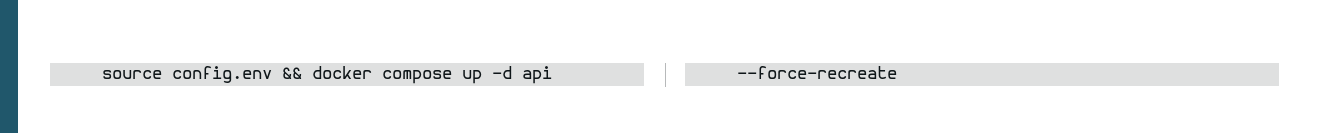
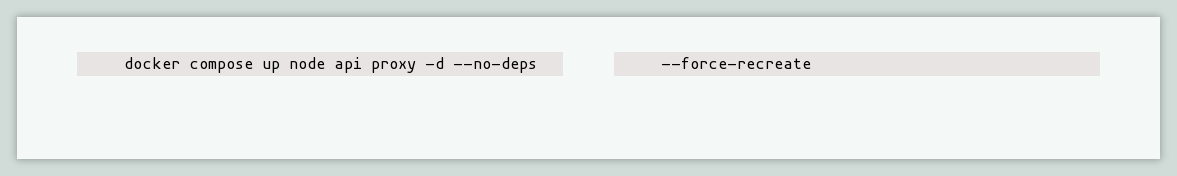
- source config.env && docker compose up -d api --force-recreate
+ docker compose up node api proxy -d --no-deps --force-recreate

